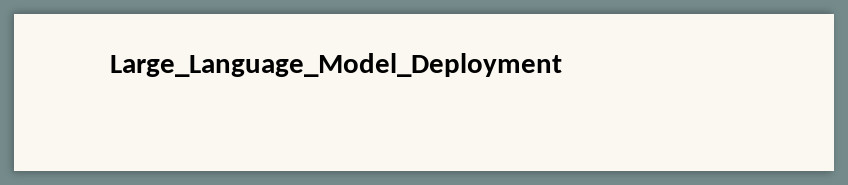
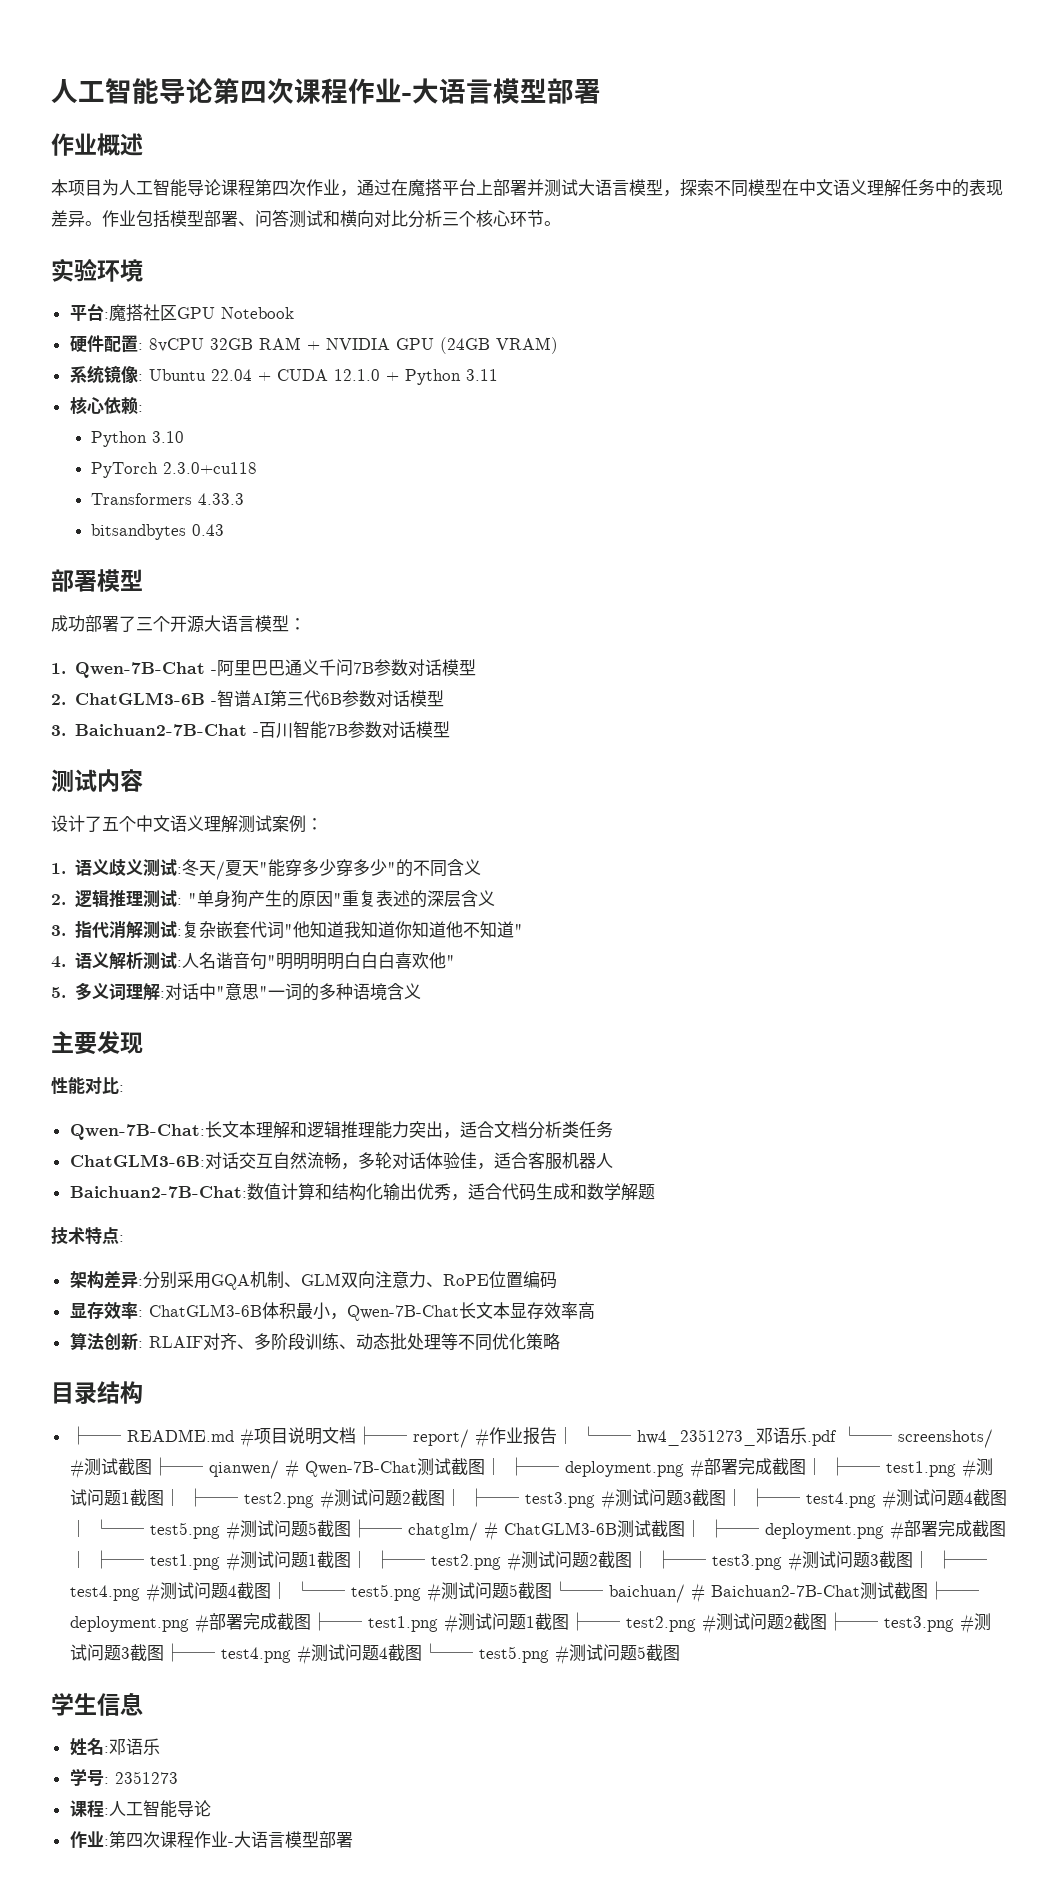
- Large_Language_Model_Deployment
+ 人工智能导论第四次课程作业-大语言模型部署
+ 作业概述
+ 本项目为人工智能导论课程第四次作业，通过在魔搭平台上部署并测试大语言模型，探索不同模型在中文语义理解任务中的表现差异。作业包括模型部署、问答测试和横向对比分析三个核心环节。
+ 实验环境
+ 平台:魔搭社区GPU Notebook
+ 硬件配置: 8vCPU 32GB RAM + NVIDIA GPU (24GB VRAM)
+ 系统镜像: Ubuntu 22.04 + CUDA 12.1.0 + Python 3.11
+ 核心依赖:
+ Python 3.10
+ PyTorch 2.3.0+cu118
+ Transformers 4.33.3
+ bitsandbytes 0.43
+ 部署模型
+ 成功部署了三个开源大语言模型：
+ 1. Qwen-7B-Chat -阿里巴巴通义千问7B参数对话模型
+ 2. ChatGLM3-6B -智谱AI第三代6B参数对话模型
+ 3. Baichuan2-7B-Chat -百川智能7B参数对话模型
+ 测试内容
+ 设计了五个中文语义理解测试案例：
+ 1.语义歧义测试:冬天/夏天"能穿多少穿多少"的不同含义
+ 2.逻辑推理测试: "单身狗产生的原因"重复表述的深层含义
+ 3.指代消解测试:复杂嵌套代词"他知道我知道你知道他不知道"
+ 4.语义解析测试:人名谐音句"明明明明白白白喜欢他"
+ 5.多义词理解:对话中"意思"一词的多种语境含义
+ 主要发现
+ 性能对比:
+ Qwen-7B-Chat:长文本理解和逻辑推理能力突出，适合文档分析类任务
+ ChatGLM3-6B:对话交互自然流畅，多轮对话体验佳，适合客服机器人
+ Baichuan2-7B-Chat:数值计算和结构化输出优秀，适合代码生成和数学解题
+ 技术特点:
+ 架构差异:分别采用GQA机制、GLM双向注意力、RoPE位置编码
+ 显存效率: ChatGLM3-6B体积最小，Qwen-7B-Chat长文本显存效率高
+ 算法创新: RLAIF对齐、多阶段训练、动态批处理等不同优化策略
+ 目录结构
+ ├── README.md #项目说明文档├── report/ #作业报告│ └── hw4_2351273_邓语乐.pdf └── screenshots/ #测试截图├── qianwen/ # Qwen-7B-Chat测试截图│ ├── deployment.png #部署完成截图│ ├── test1.png #测试问题1截图│ ├── test2.png #测试问题2截图│ ├── test3.png #测试问题3截图│ ├── test4.png #测试问题4截图│ └── test5.png #测试问题5截图├── chatglm/ # ChatGLM3-6B测试截图│ ├── deployment.png #部署完成截图│ ├── test1.png #测试问题1截图│ ├── test2.png #测试问题2截图│ ├── test3.png #测试问题3截图│ ├── test4.png #测试问题4截图│ └── test5.png #测试问题5截图└── baichuan/ # Baichuan2-7B-Chat测试截图├── deployment.png #部署完成截图├── test1.png #测试问题1截图├── test2.png #测试问题2截图├── test3.png #测试问题3截图├── test4.png #测试问题4截图└── test5.png #测试问题5截图
+ 学生信息
+ 姓名:邓语乐
+ 学号: 2351273
+ 课程:人工智能导论
+ 作业:第四次课程作业-大语言模型部署

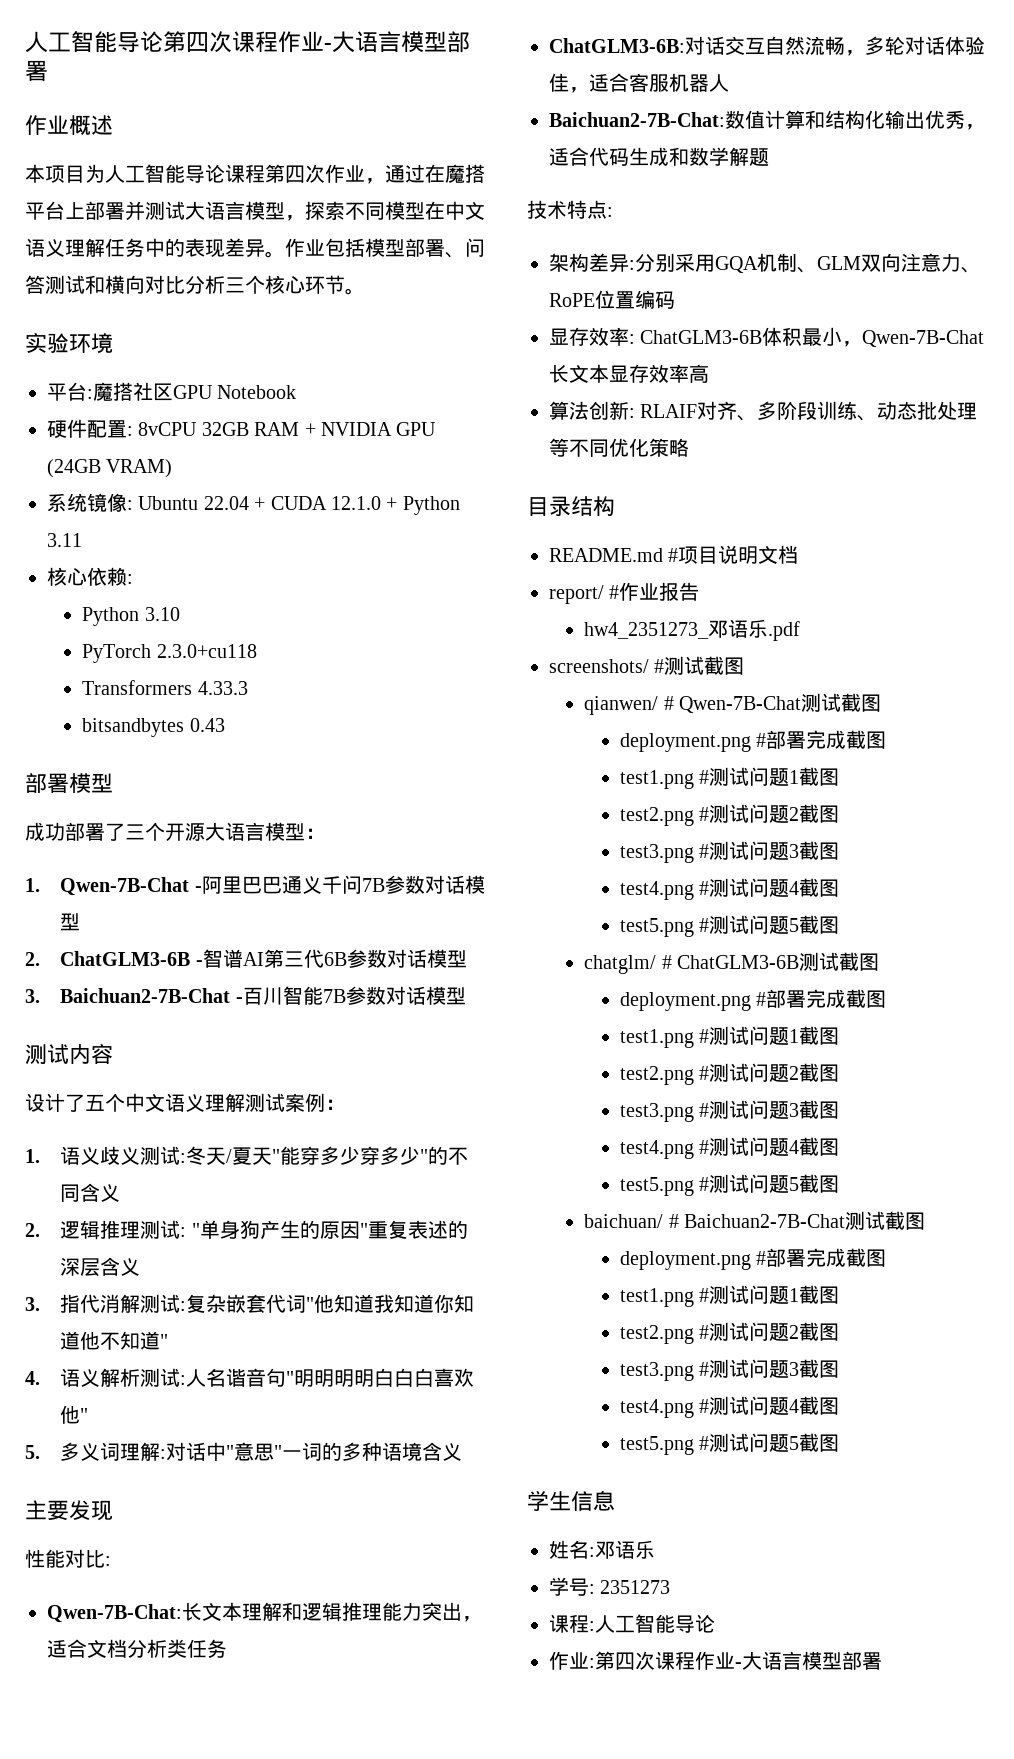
- ├── README.md #项目说明文档├── report/ #作业报告│ └── hw4_2351273_邓语乐.pdf └── screenshots/ #测试截图├── qianwen/ # Qwen-7B-Chat测试截图│ ├── deployment.png #部署完成截图│ ├── test1.png #测试问题1截图│ ├── test2.png #测试问题2截图│ ├── test3.png #测试问题3截图│ ├── test4.png #测试问题4截图│ └── test5.png #测试问题5截图├── chatglm/ # ChatGLM3-6B测试截图│ ├── deployment.png #部署完成截图│ ├── test1.png #测试问题1截图│ ├── test2.png #测试问题2截图│ ├── test3.png #测试问题3截图│ ├── test4.png #测试问题4截图│ └── test5.png #测试问题5截图└── baichuan/ # Baichuan2-7B-Chat测试截图├── deployment.png #部署完成截图├── test1.png #测试问题1截图├── test2.png #测试问题2截图├── test3.png #测试问题3截图├── test4.png #测试问题4截图└── test5.png #测试问题5截图
+ README.md #项目说明文档
+ report/ #作业报告
+ hw4_2351273_邓语乐.pdf
+ screenshots/ #测试截图
+ qianwen/ # Qwen-7B-Chat测试截图
+ deployment.png #部署完成截图
+ test1.png #测试问题1截图
+ test2.png #测试问题2截图
+ test3.png #测试问题3截图
+ test4.png #测试问题4截图
+ test5.png #测试问题5截图
+ chatglm/ # ChatGLM3-6B测试截图
+ deployment.png #部署完成截图
+ test1.png #测试问题1截图
+ test2.png #测试问题2截图
+ test3.png #测试问题3截图
+ test4.png #测试问题4截图
+ test5.png #测试问题5截图
+ baichuan/ # Baichuan2-7B-Chat测试截图
+ deployment.png #部署完成截图
+ test1.png #测试问题1截图
+ test2.png #测试问题2截图
+ test3.png #测试问题3截图
+ test4.png #测试问题4截图
+ test5.png #测试问题5截图

